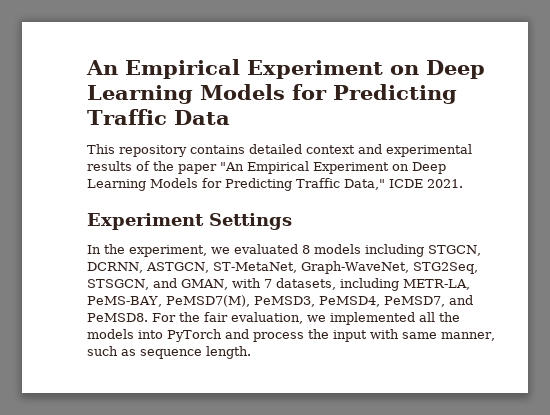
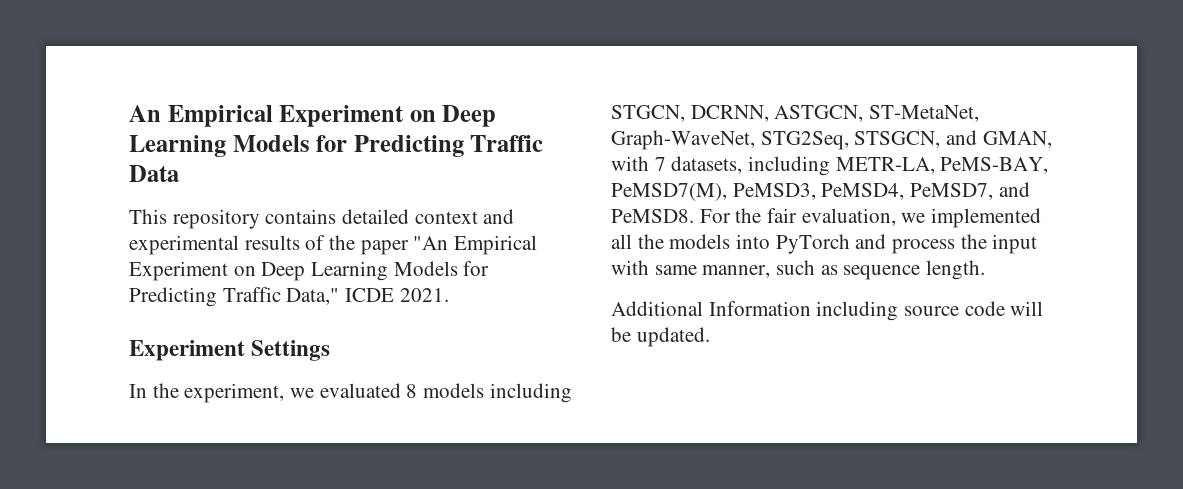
+ Additional Information including source code will be updated.

